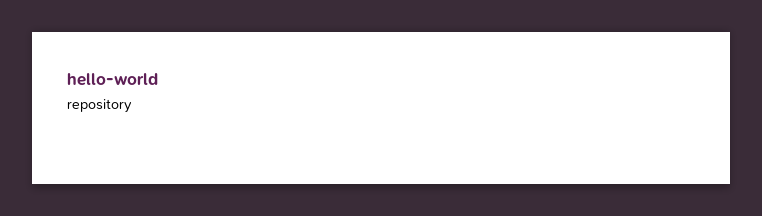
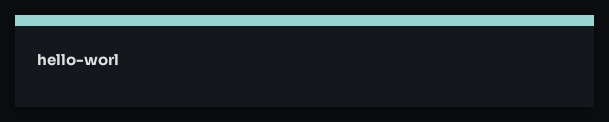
- hello-world
- repository
+ hello-worl

